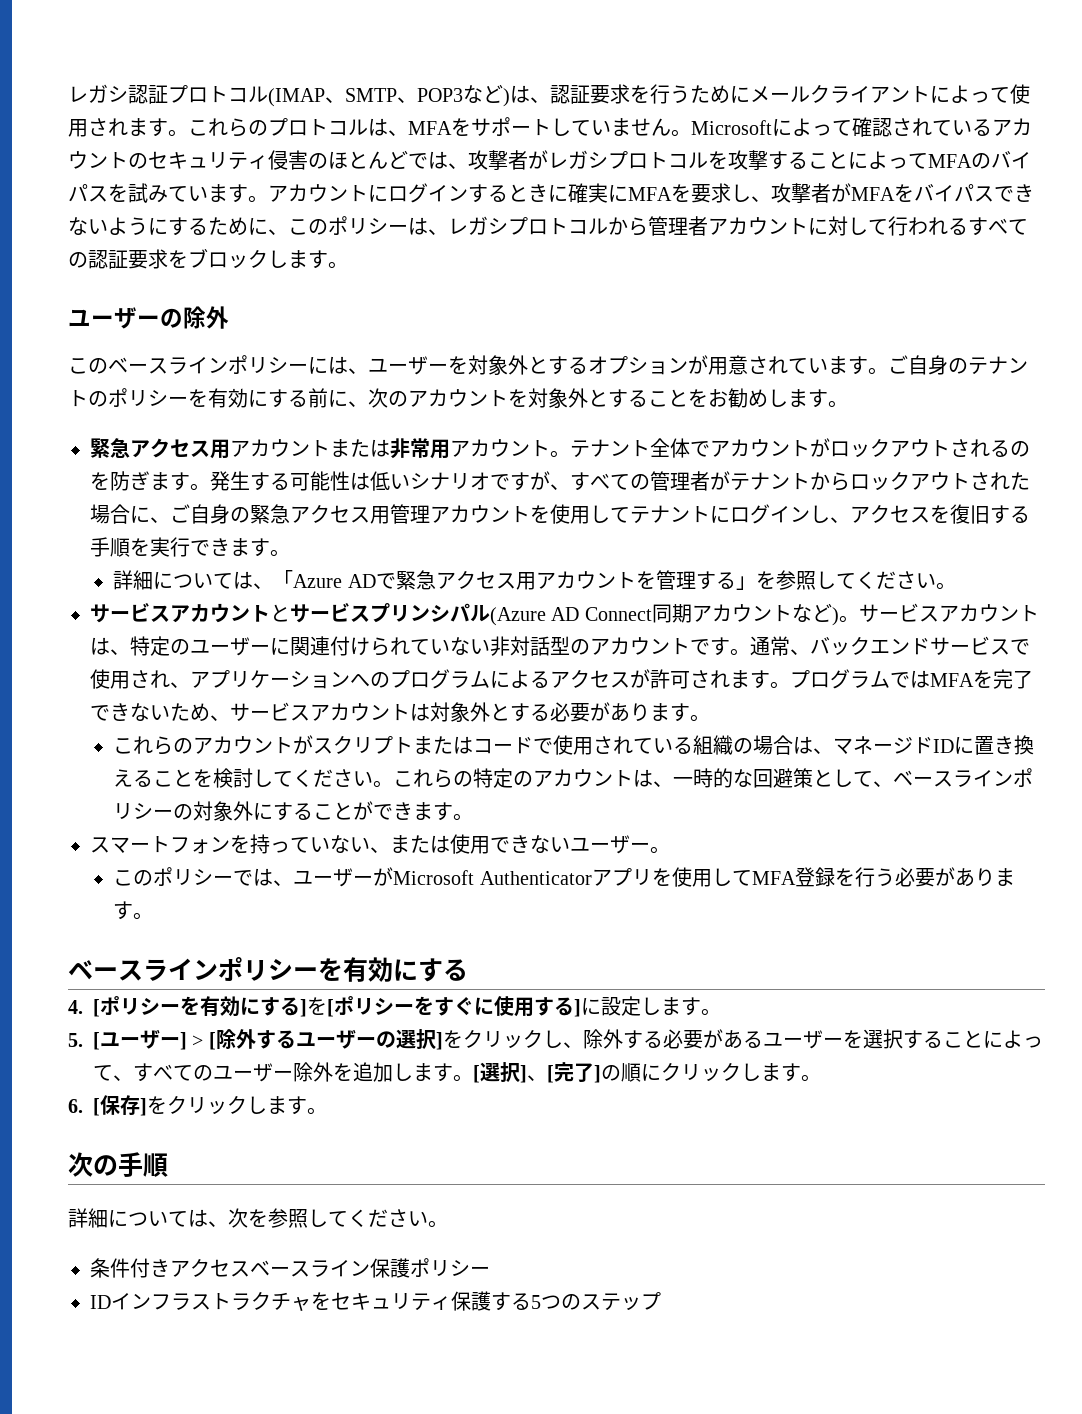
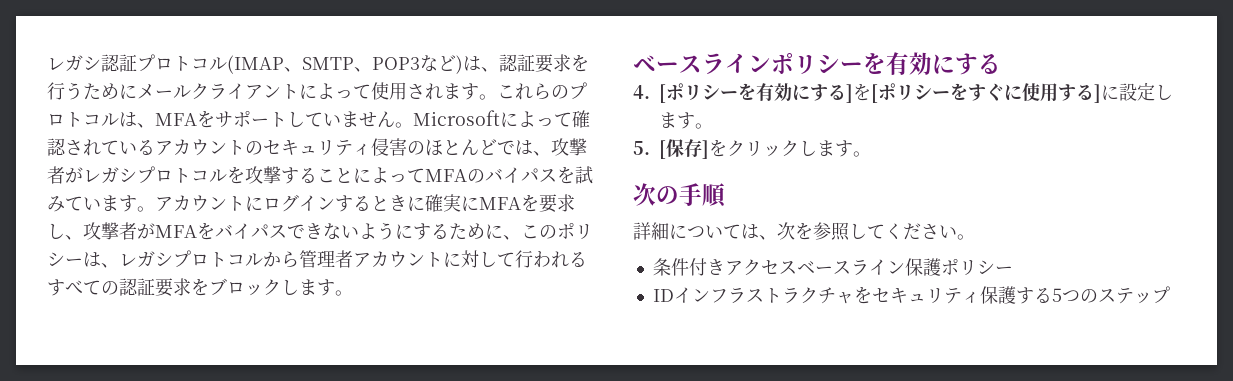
- ユーザーの除外
- このベースラインポリシーには、ユーザーを対象外とするオプションが用意されています。ご自身のテナントのポリシーを有効にする前に、次のアカウントを対象外とすることをお勧めします。
- 緊急アクセス用アカウントまたは非常用アカウント。テナント全体でアカウントがロックアウトされるのを防ぎます。発生する可能性は低いシナリオですが、すべての管理者がテナントからロックアウトされた場合に、ご自身の緊急アクセス用管理アカウントを使用してテナントにログインし、アクセスを復旧する手順を実行できます。
- 詳細については、「Azure ADで緊急アクセス用アカウントを管理する」を参照してください。
- サービスアカウントとサービスプリンシパル(Azure AD Connect同期アカウントなど)。サービスアカウントは、特定のユーザーに関連付けられていない非対話型のアカウントです。通常、バックエンドサービスで使用され、アプリケーションへのプログラムによるアクセスが許可されます。プログラムではMFAを完了できないため、サービスアカウントは対象外とする必要があります。
- これらのアカウントがスクリプトまたはコードで使用されている組織の場合は、マネージドIDに置き換えることを検討してください。これらの特定のアカウントは、一時的な回避策として、ベースラインポリシーの対象外にすることができます。
- スマートフォンを持っていない、または使用できないユーザー。
- このポリシーでは、ユーザーがMicrosoft Authenticatorアプリを使用してMFA登録を行う必要があります。
- 5. [ユーザー] > [除外するユーザーの選択]をクリックし、除外する必要があるユーザーを選択することによって、すべてのユーザー除外を追加します。[選択]、[完了]の順にクリックします。
- 6. [保存]をクリックします。
+ 5. [保存]をクリックします。

